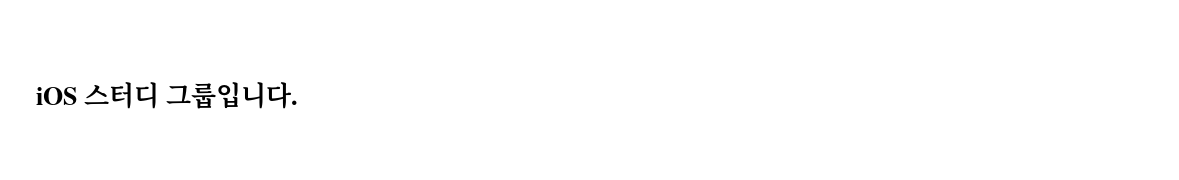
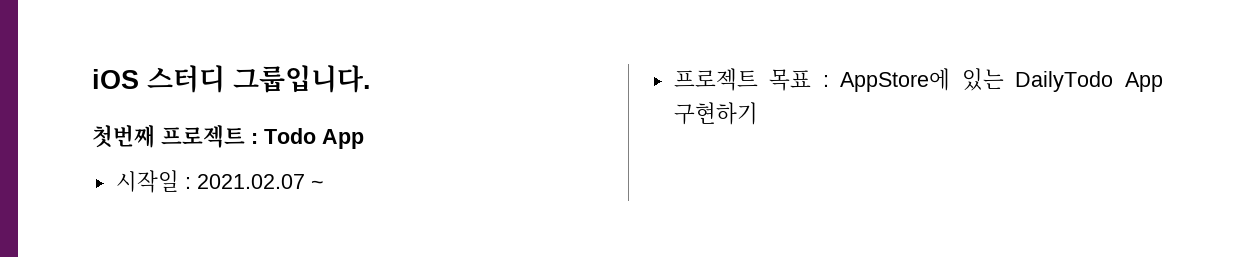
+ 첫번째 프로젝트 : Todo App
+ 시작일 : 2021.02.07 ~
+ 프로젝트 목표 : AppStore에 있는 DailyTodo App 구현하기

